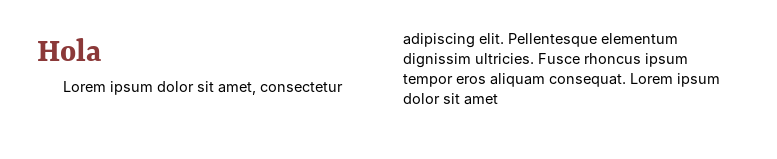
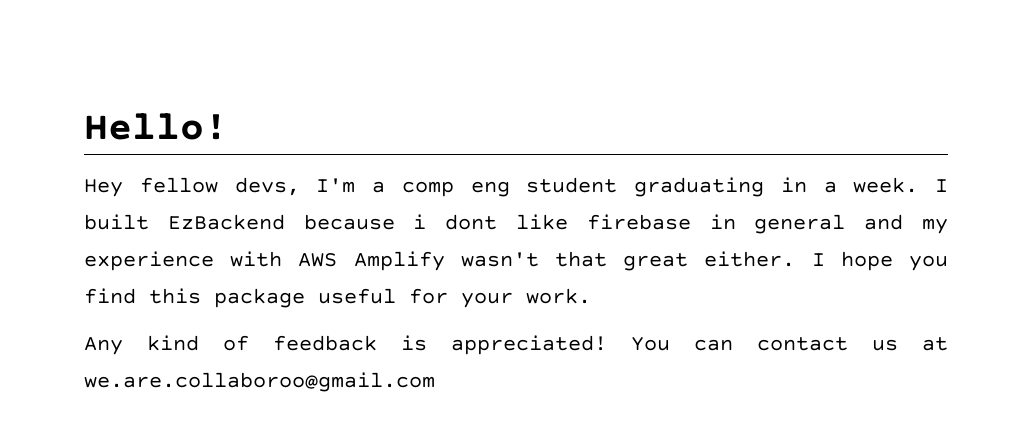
- Hola
- Lorem ipsum dolor sit amet, consectetur adipiscing elit. Pellentesque elementum dignissim ultricies. Fusce rhoncus ipsum tempor eros aliquam consequat. Lorem ipsum dolor sit amet
+ Hello!
+ Hey fellow devs, I'm a comp eng student graduating in a week. I built EzBackend because i dont like firebase in general and my experience with AWS Amplify wasn't that great either. I hope you find this package useful for your work.
+ Any kind of feedback is appreciated! You can contact us at we.are.collaboroo@gmail.com

